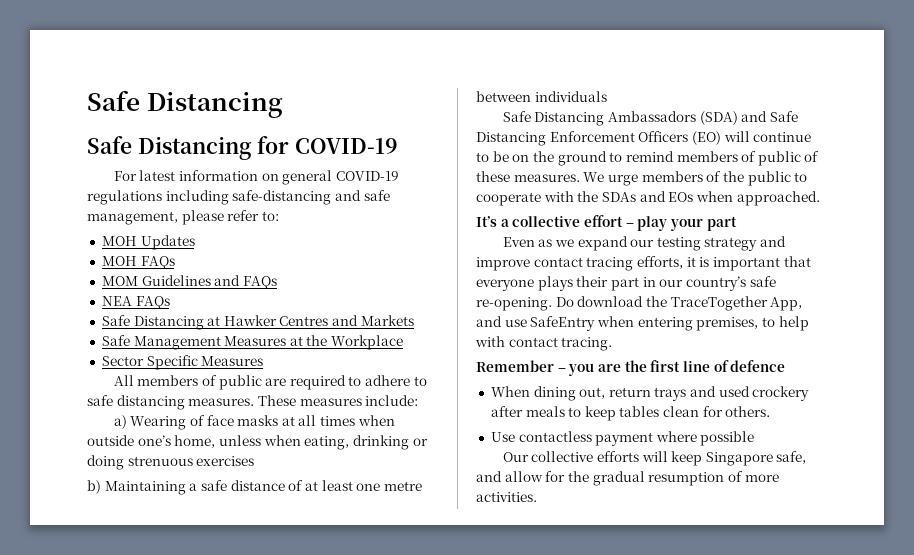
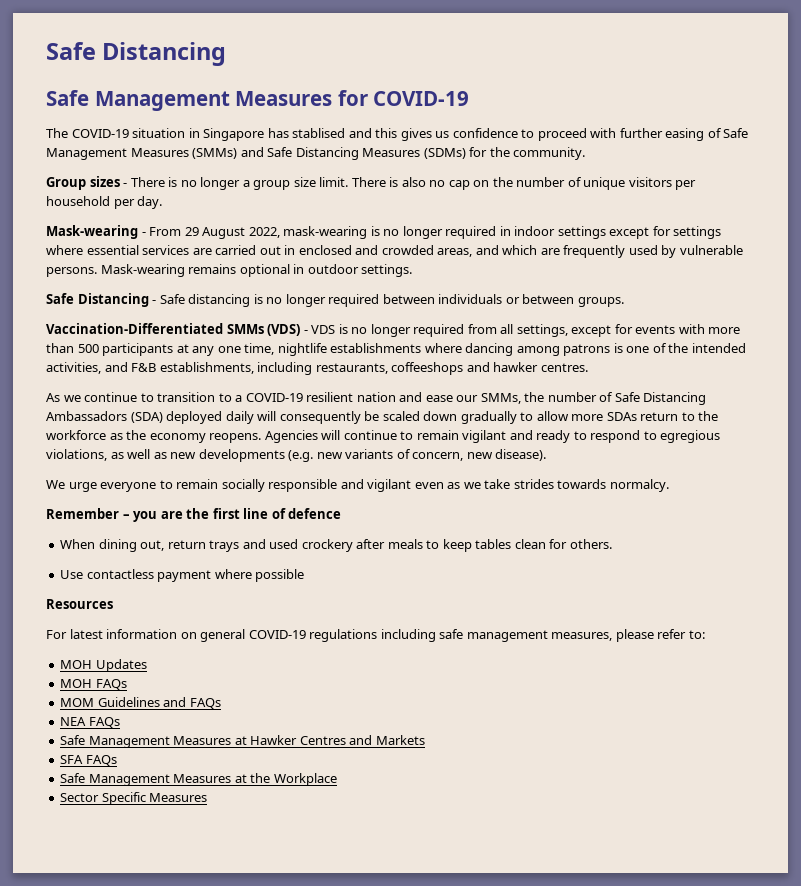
- Safe Distancing for COVID-19
+ Safe Management Measures for COVID-19
- For latest information on general COVID-19 regulations including safe-distancing and safe management, please refer to:
- MOH Updates
- MOH FAQs
- MOM Guidelines and FAQs
- NEA FAQs
- Safe Distancing at Hawker Centres and Markets
- Safe Management Measures at the Workplace
- Sector Specific Measures
- All members of public are required to adhere to safe distancing measures. These measures include:
- a) Wearing of face masks at all times when outside one’s home, unless when eating, drinking or doing strenuous exercises
- b) Maintaining a safe distance of at least one metre between individuals
- Safe Distancing Ambassadors (SDA) and Safe Distancing Enforcement Officers (EO) will continue to be on the ground to remind members of public of these measures. We urge members of the public to cooperate with the SDAs and EOs when approached.
- It’s a collective effort – play your part
- Even as we expand our testing strategy and improve contact tracing efforts, it is important that everyone plays their part in our country’s safe re-opening. Do download the TraceTogether App, and use SafeEntry when entering premises, to help with contact tracing.
+ The COVID-19 situation in Singapore has stablised and this gives us confidence to proceed with further easing of Safe Management Measures (SMMs) and Safe Distancing Measures (SDMs) for the community.
+ Group sizes - There is no longer a group size limit. There is also no cap on the number of unique visitors per household per day.
+ Mask-wearing - From 29 August 2022, mask-wearing is no longer required in indoor settings except for settings where essential services are carried out in enclosed and crowded areas, and which are frequently used by vulnerable persons. Mask-wearing remains optional in outdoor settings.
+ Safe Distancing - Safe distancing is no longer required between individuals or between groups.
+ Vaccination-Differentiated SMMs (VDS) - VDS is no longer required from all settings, except for events with more than 500 participants at any one time, nightlife establishments where dancing among patrons is one of the intended activities, and F&B establishments, including restaurants, coffeeshops and hawker centres.
+ As we continue to transition to a COVID-19 resilient nation and ease our SMMs, the number of Safe Distancing Ambassadors (SDA) deployed daily will consequently be scaled down gradually to allow more SDAs return to the workforce as the economy reopens. Agencies will continue to remain vigilant and ready to respond to egregious violations, as well as new developments (e.g. new variants of concern, new disease).
+ We urge everyone to remain socially responsible and vigilant even as we take strides towards normalcy.
- Our collective efforts will keep Singapore safe, and allow for the gradual resumption of more activities.
+ Resources
+ For latest information on general COVID-19 regulations including safe management measures, please refer to:
+ MOH Updates
+ MOH FAQs
+ MOM Guidelines and FAQs
+ NEA FAQs
+ Safe Management Measures at Hawker Centres and Markets
+ SFA FAQs
+ Safe Management Measures at the Workplace
+ Sector Specific Measures

